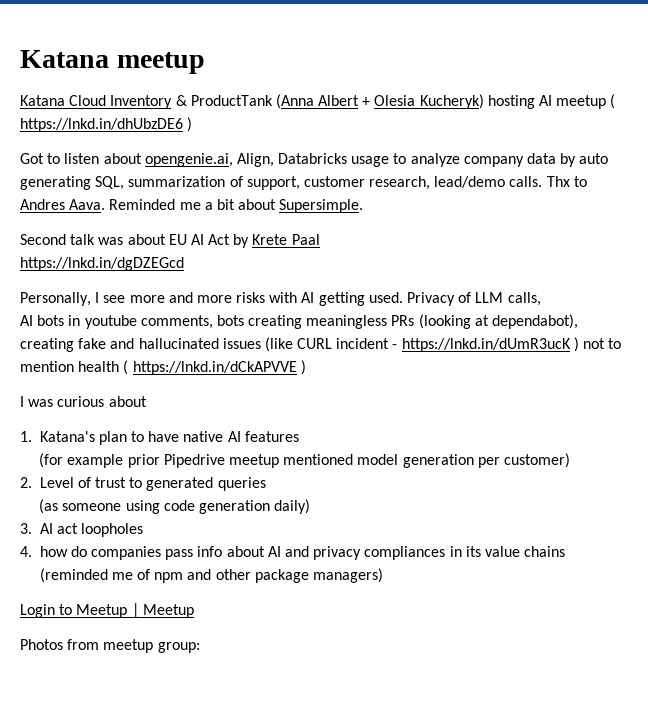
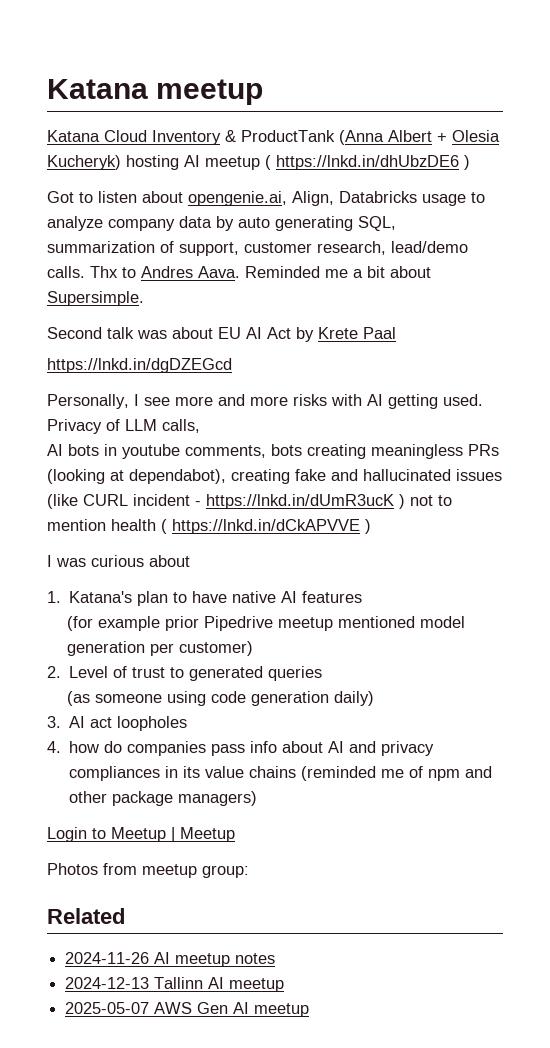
+ Related
+ 2024-11-26 AI meetup notes
+ 2024-12-13 Tallinn AI meetup
+ 2025-05-07 AWS Gen AI meetup

